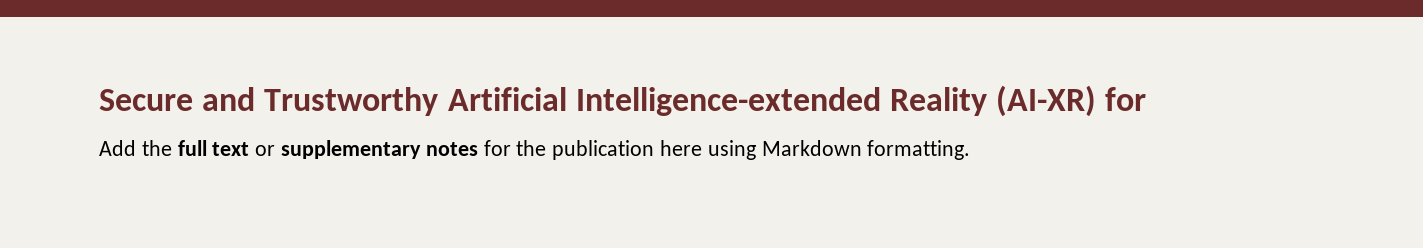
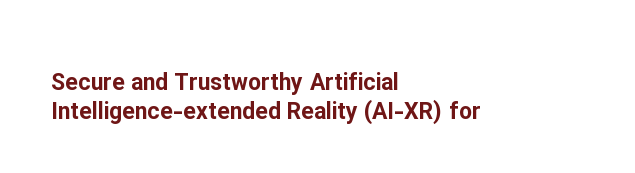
- Add the full text or supplementary notes for the publication here using Markdown formatting.

